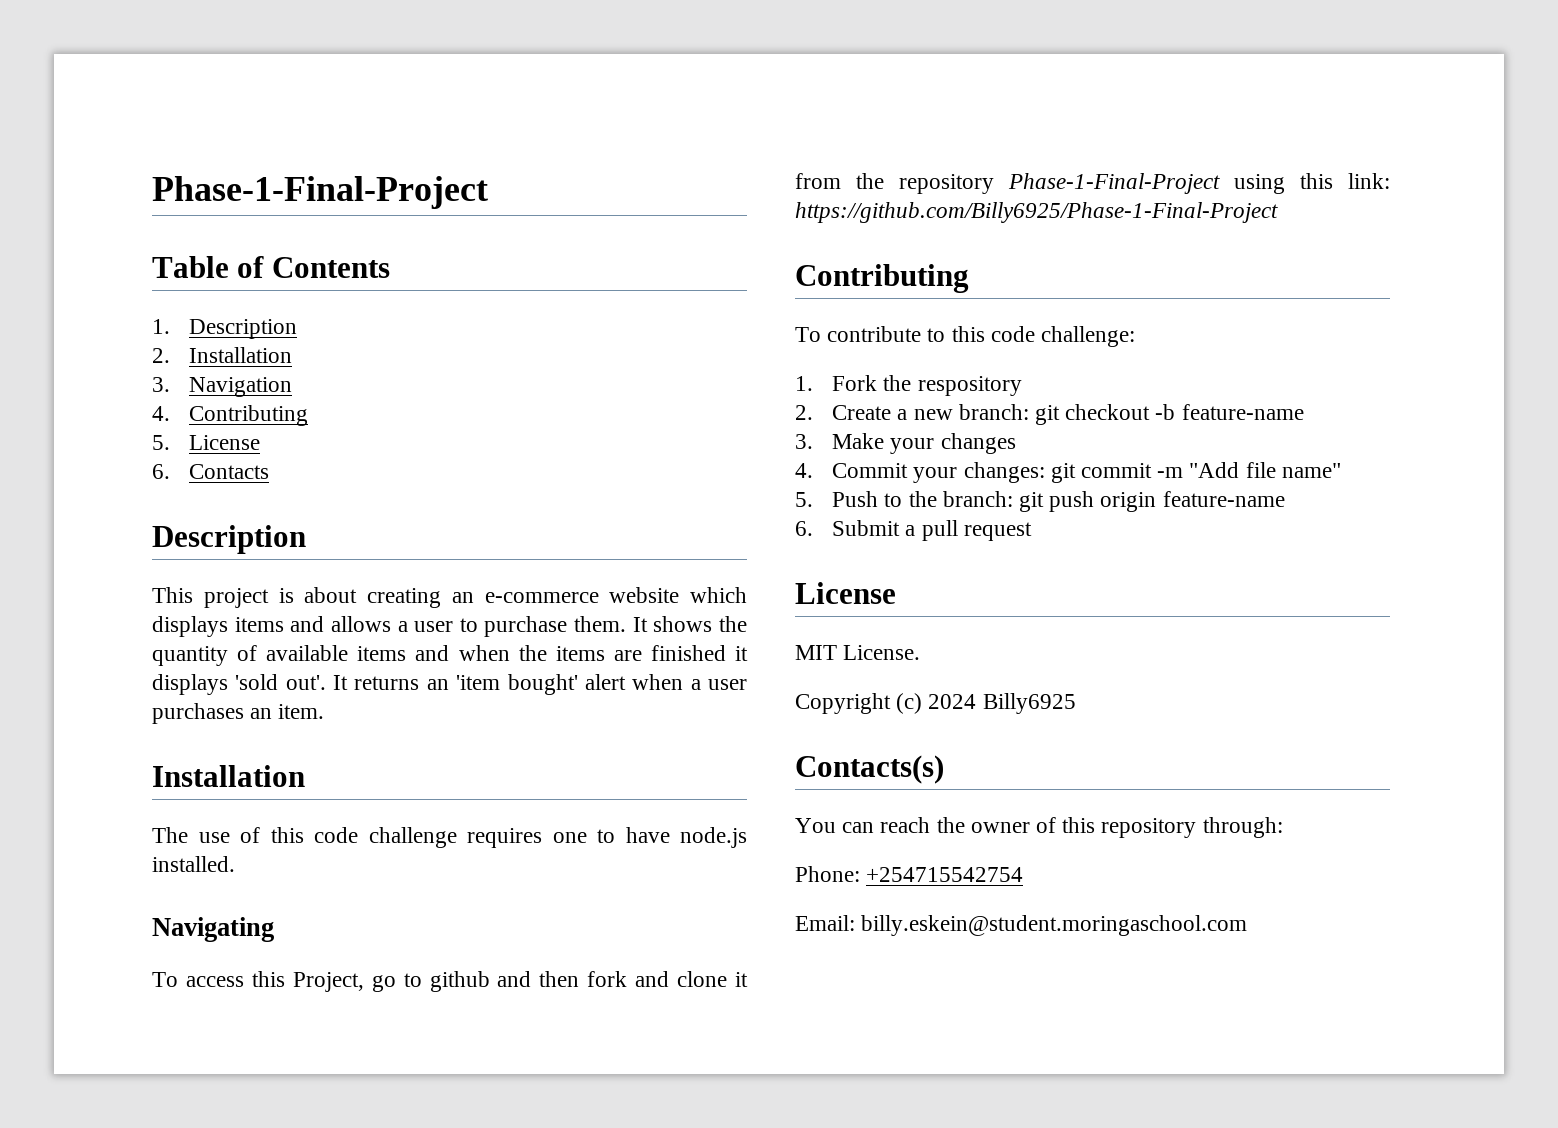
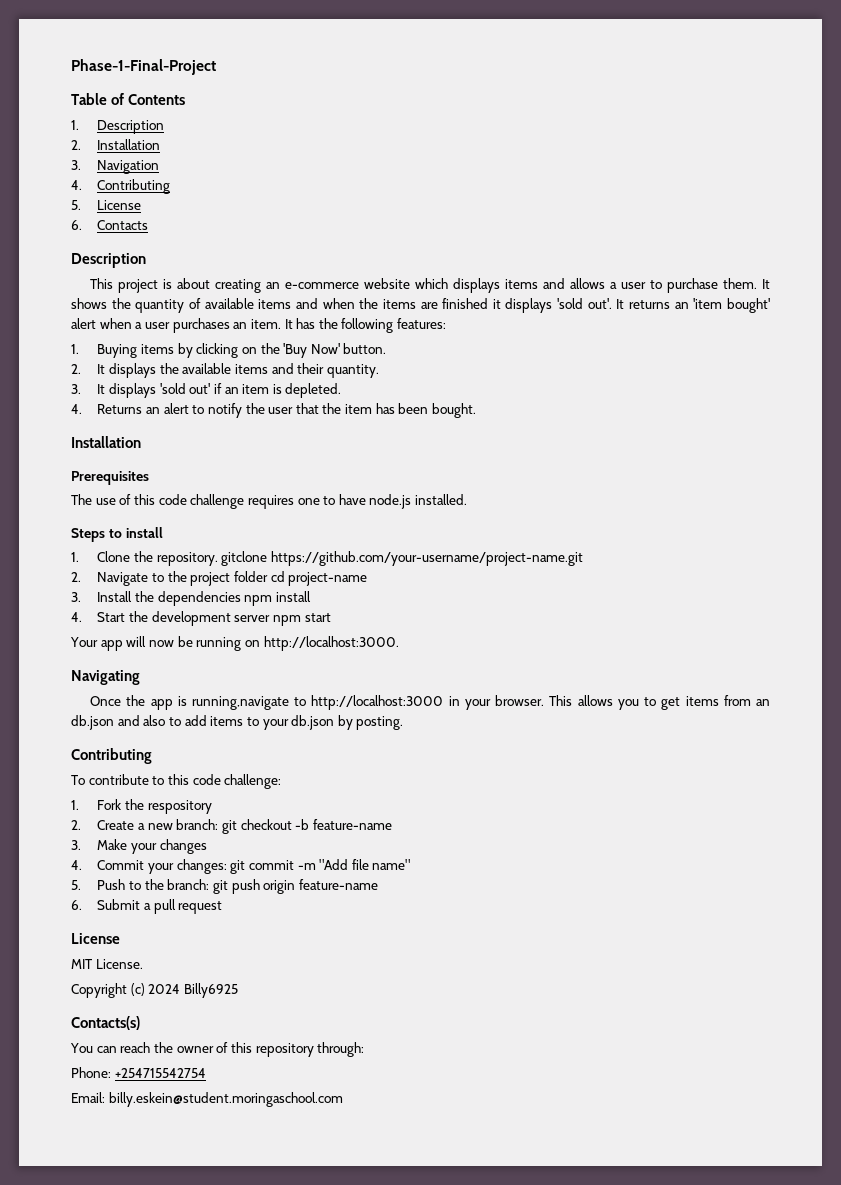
- It returns an 'item bought' alert when a user purchases an item.
+ It returns an 'item bought' alert when a user purchases an item. It has the following features:
+ 1. Buying items by clicking on the 'Buy Now' button.
+ 2. It displays the available items and their quantity.
+ 3. It displays 'sold out' if an item is depleted.
+ 4. Returns an alert to notify the user that the item has been bought.
  Installation
+ Prerequisites
+ Steps to install
+ 1. Clone the repository. gitclone https://github.com/your-username/project-name.git
+ 2. Navigate to the project folder cd project-name
+ 3. Install the dependencies npm install
+ 4. Start the development server npm start
+ Your app will now be running on http://localhost:3000.
  Navigating
- To access this Project, go to github and then fork and clone it from the repository Phase-1-Final-Project using this link: https://github.com/Billy6925/Phase-1-Final-Project
+ Once the app is running,navigate to http://localhost:3000 in your browser. This allows you to get items from an db.json and also to add items to your db.json by posting.

